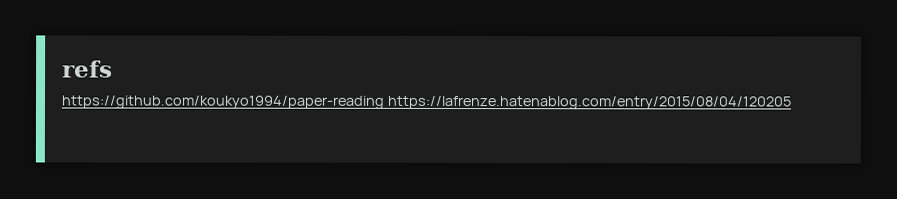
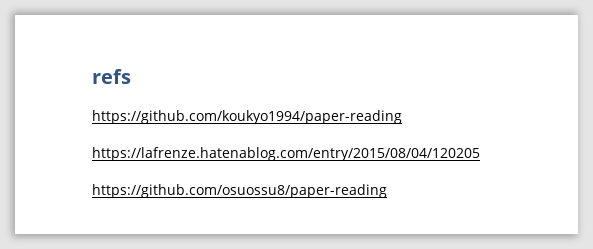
- https://github.com/koukyo1994/paper-reading https://lafrenze.hatenablog.com/entry/2015/08/04/120205
+ https://github.com/koukyo1994/paper-reading
+ https://lafrenze.hatenablog.com/entry/2015/08/04/120205
+ https://github.com/osuossu8/paper-reading

